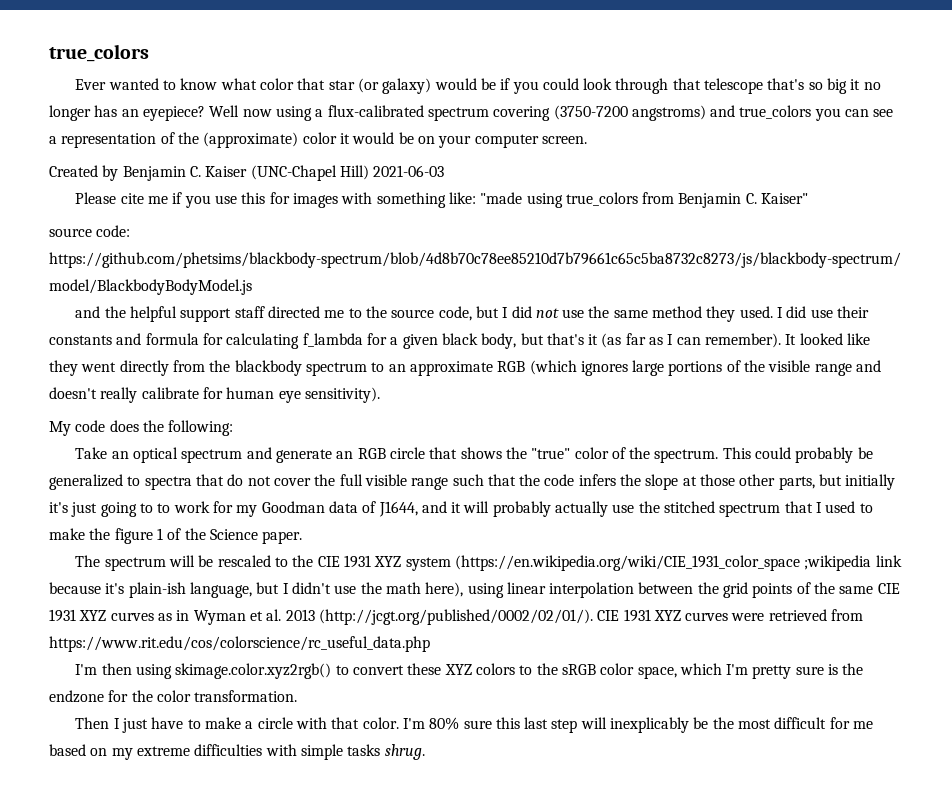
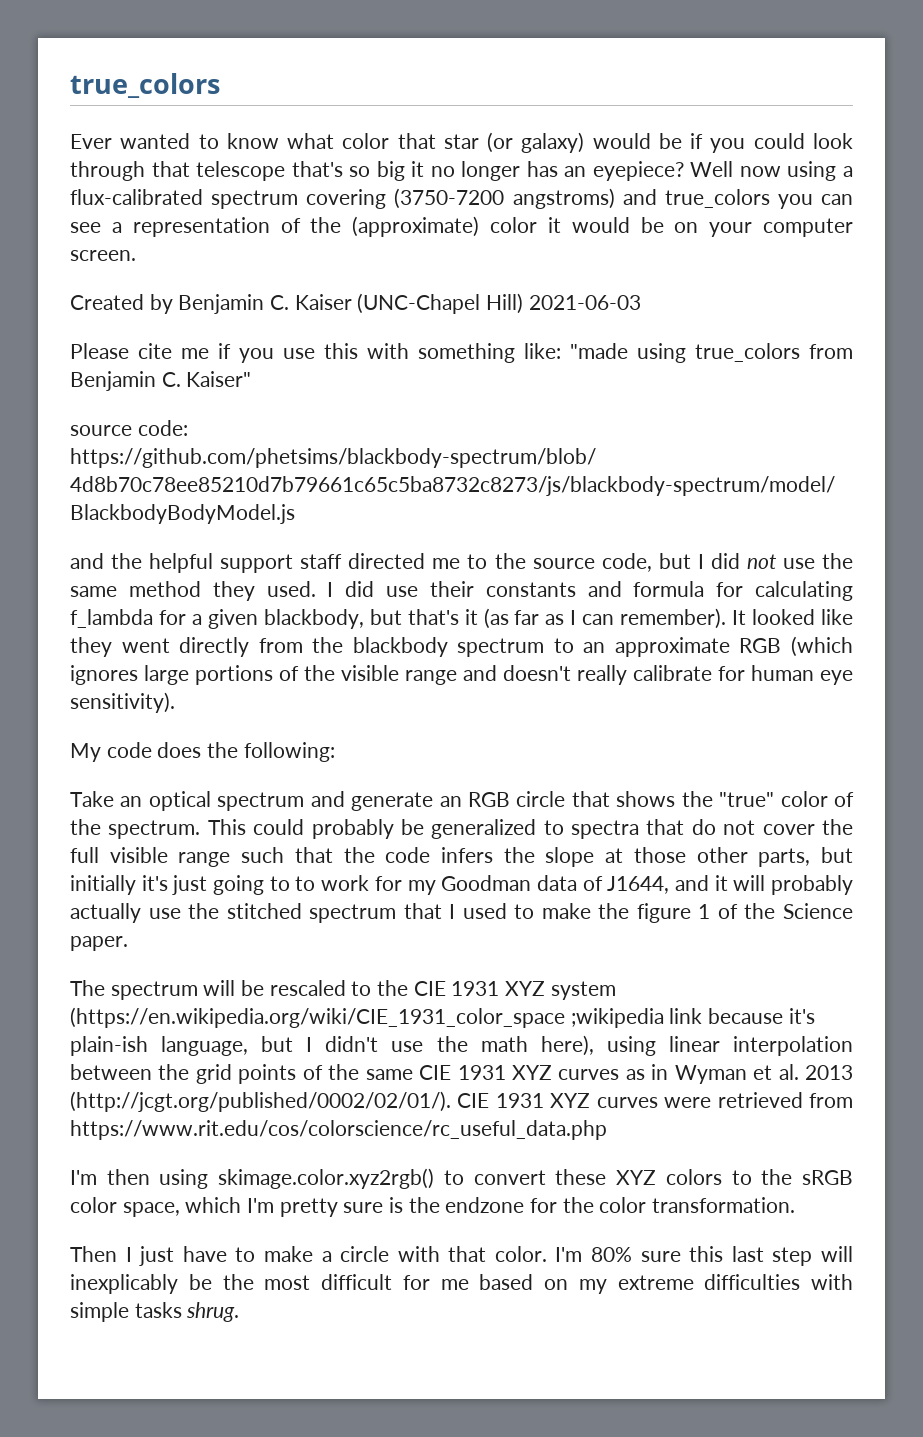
- Please cite me if you use this for images with something like: "made using true_colors from Benjamin C. Kaiser"
+ Please cite me if you use this with something like: "made using true_colors from Benjamin C. Kaiser"
- I did use their constants and formula for calculating f_lambda for a given black body, but that's it (as far as I can remember).
+ I did use their constants and formula for calculating f_lambda for a given blackbody, but that's it (as far as I can remember).

